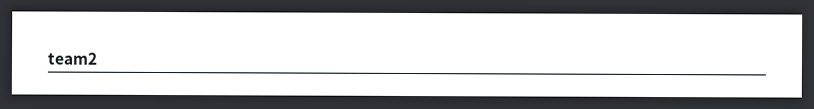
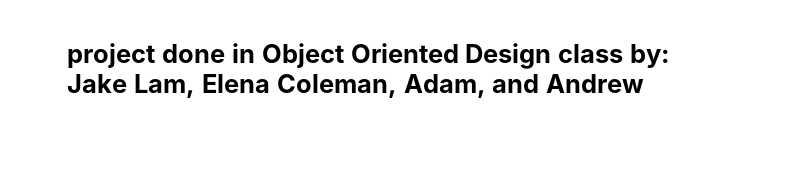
- team2
+ project done in Object Oriented Design class by: Jake Lam, Elena Coleman, Adam, and Andrew

